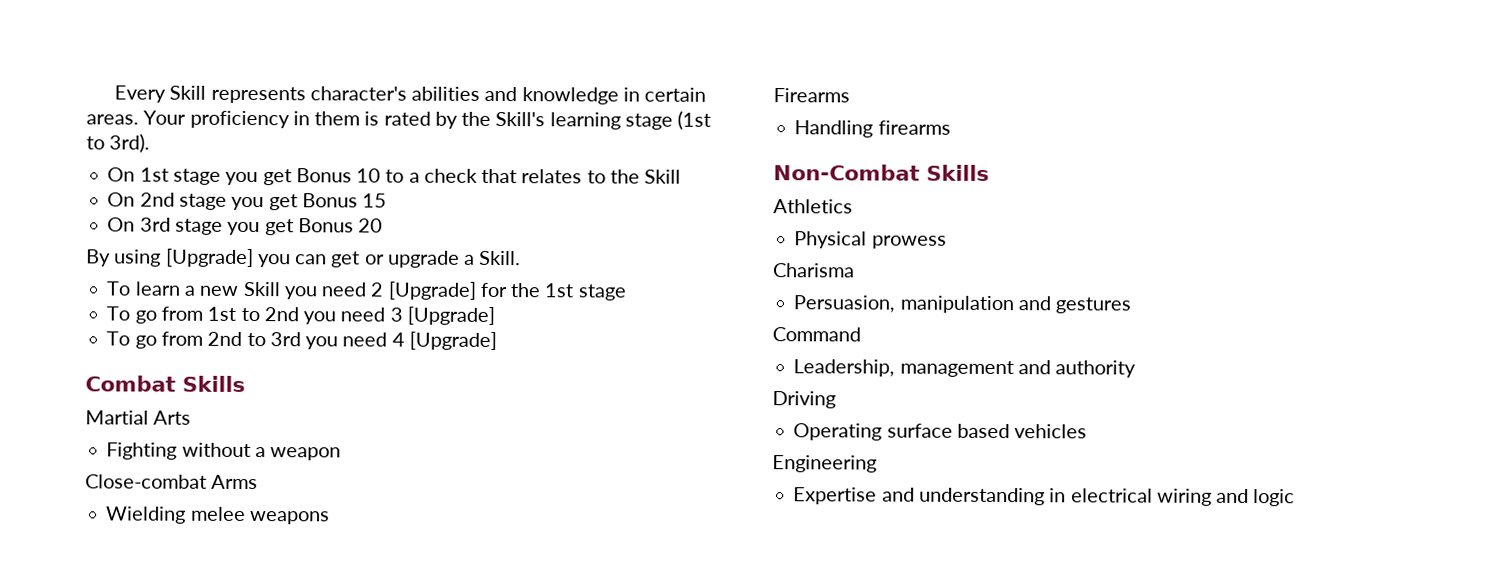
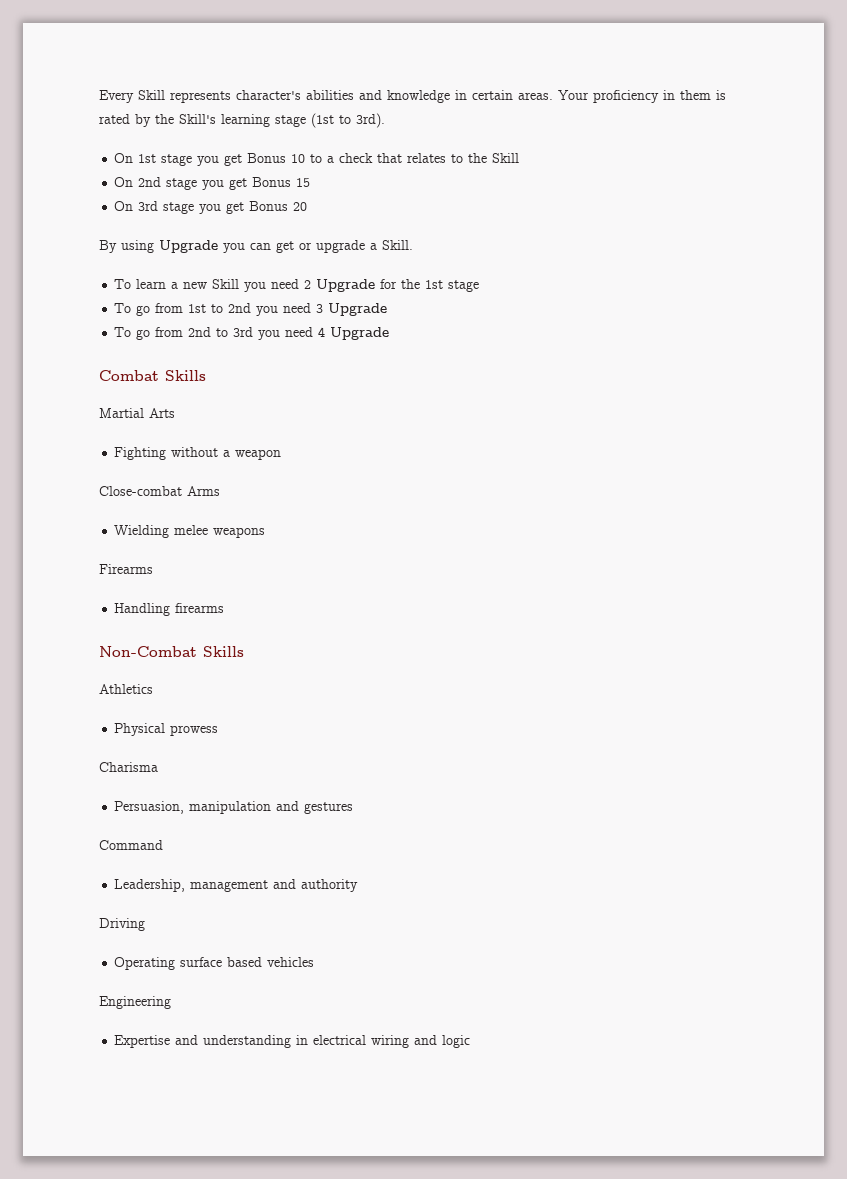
- By using [Upgrade] you can get or upgrade a Skill.
+ By using Upgrade you can get or upgrade a Skill.
- To learn a new Skill you need 2 [Upgrade] for the 1st stage
+ To learn a new Skill you need 2 Upgrade for the 1st stage
- To go from 1st to 2nd you need 3 [Upgrade]
+ To go from 1st to 2nd you need 3 Upgrade
- To go from 2nd to 3rd you need 4 [Upgrade]
+ To go from 2nd to 3rd you need 4 Upgrade

